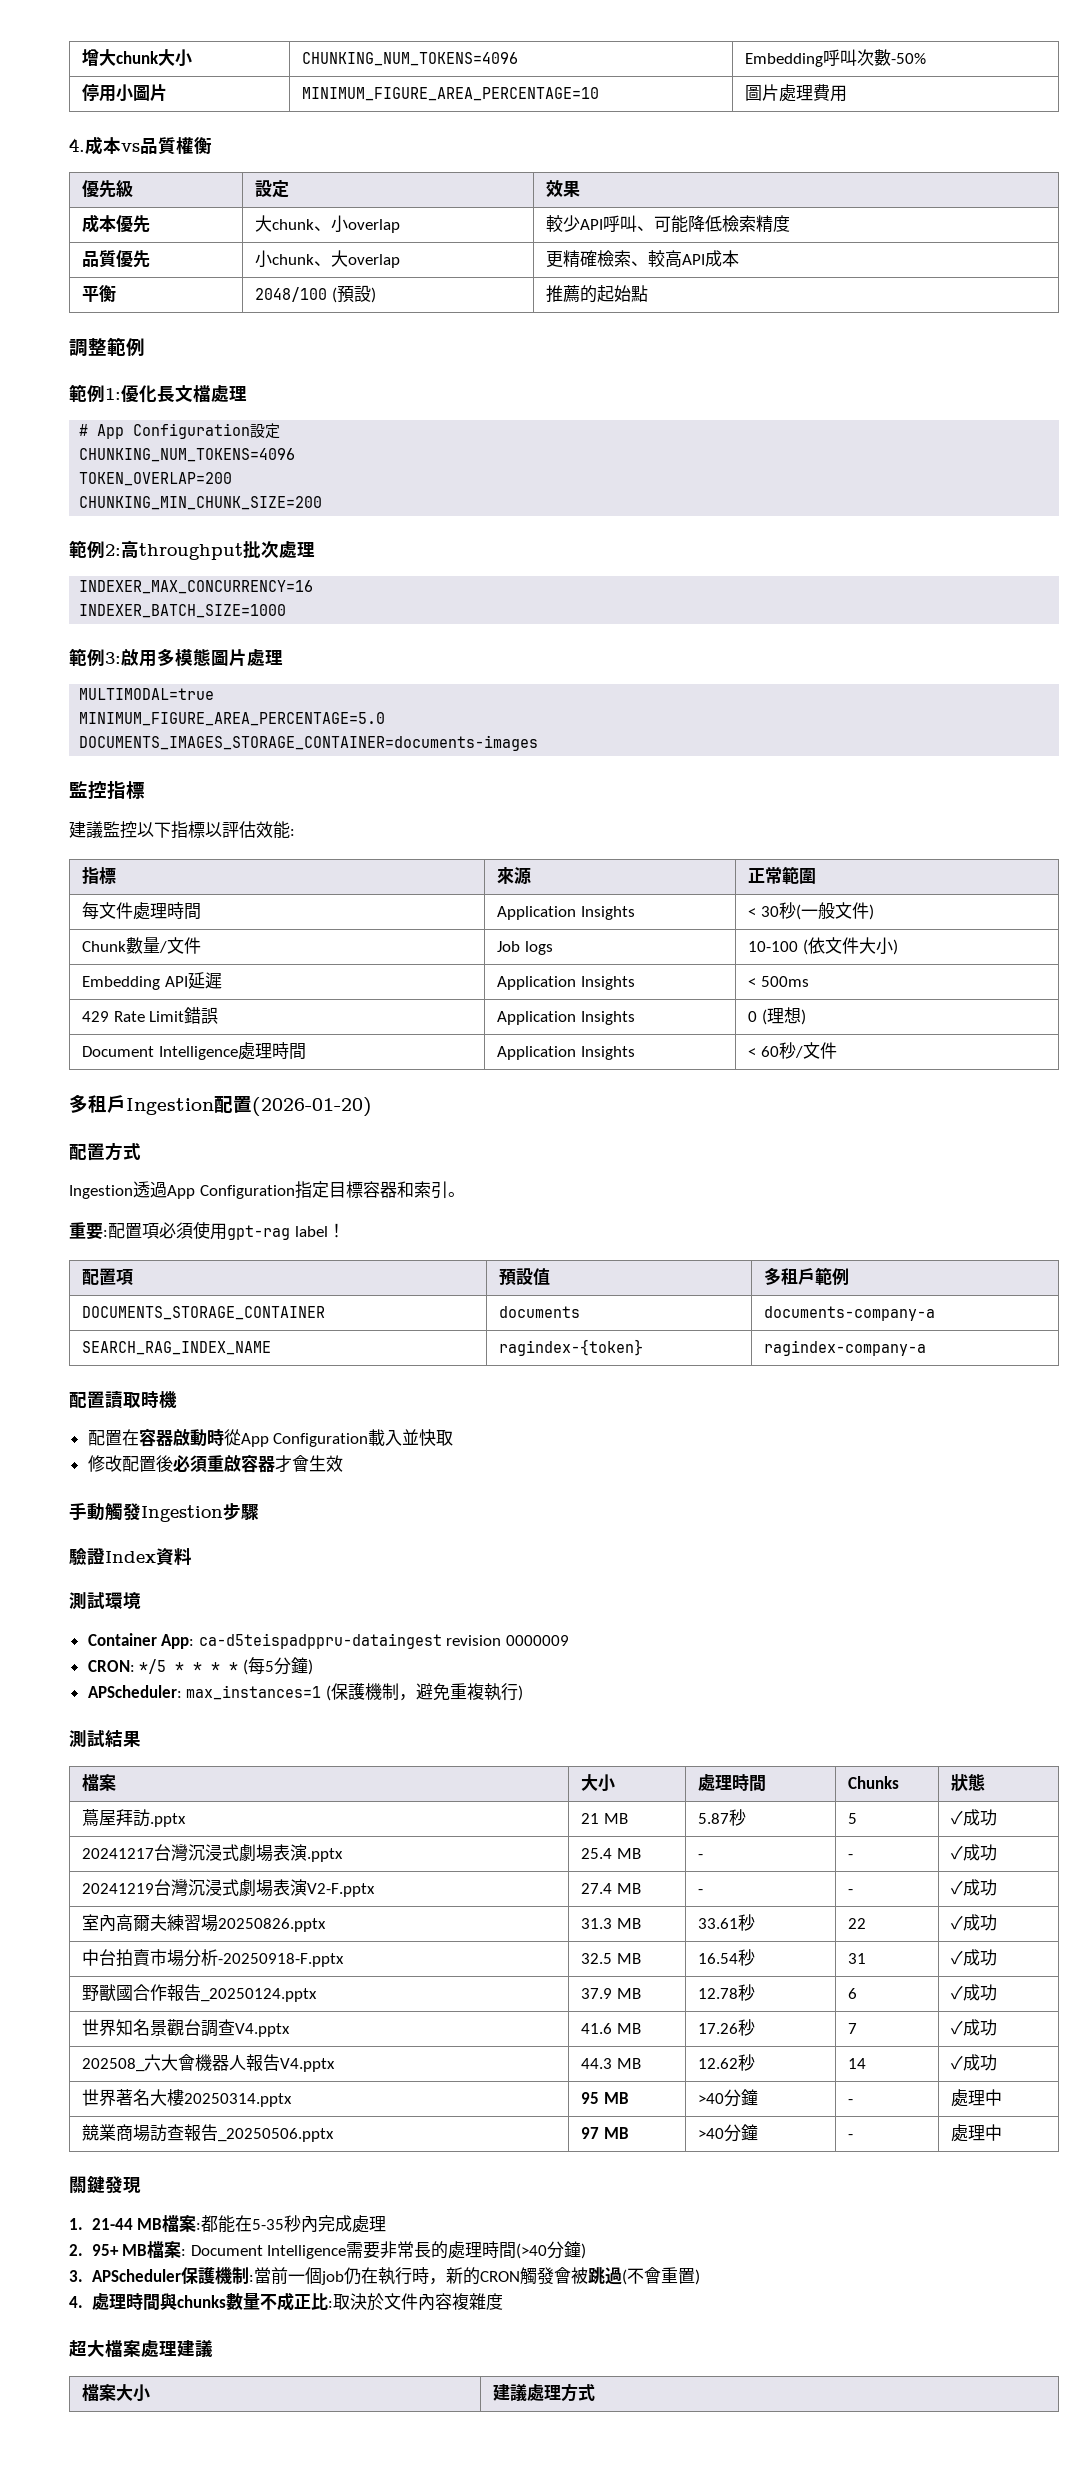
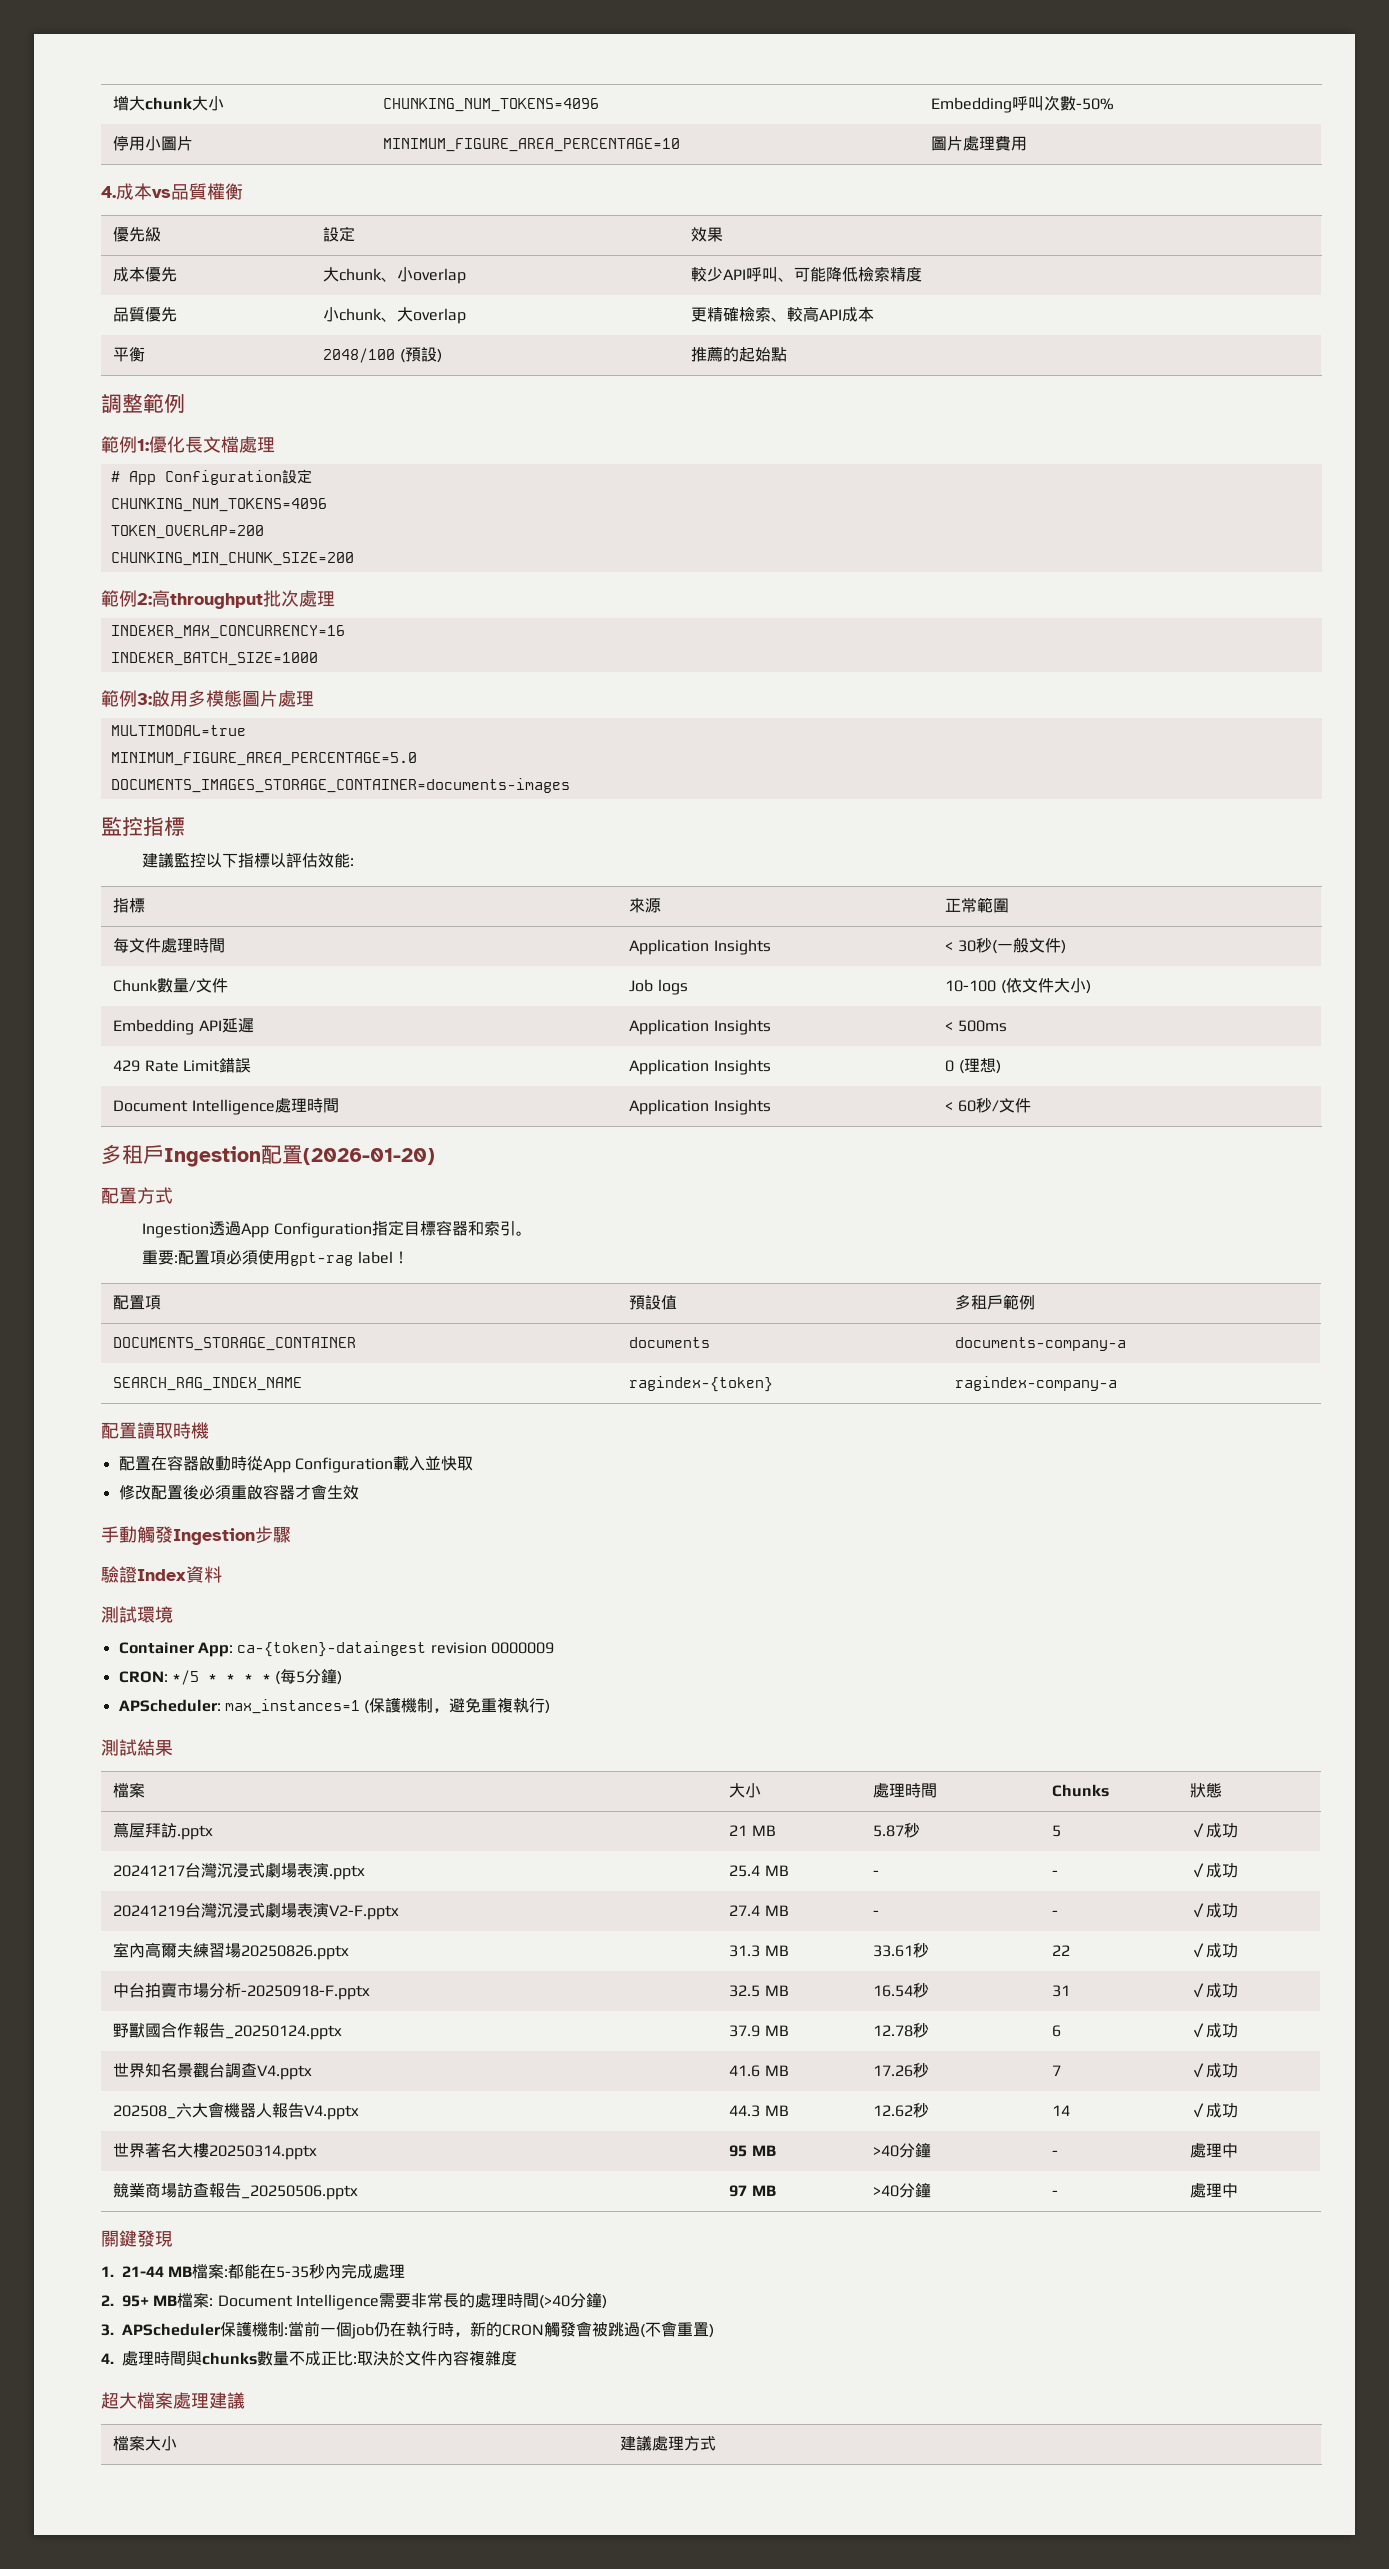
- Container App: ca-d5teispadppru-dataingest revision 0000009
+ Container App: ca-{token}-dataingest revision 0000009

